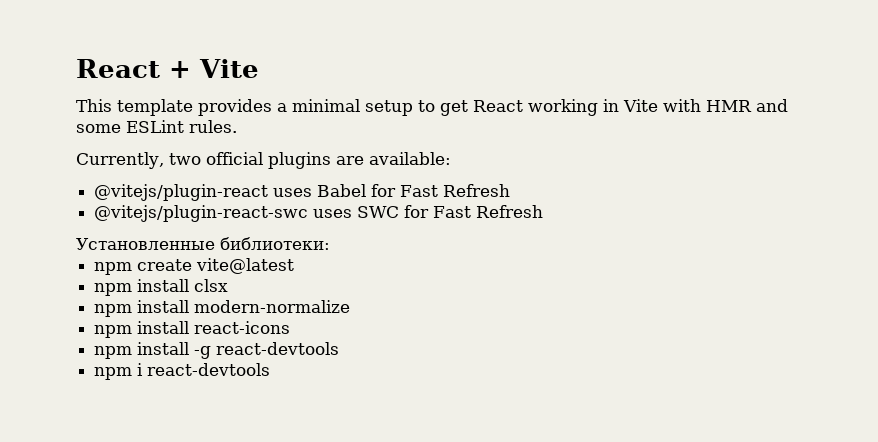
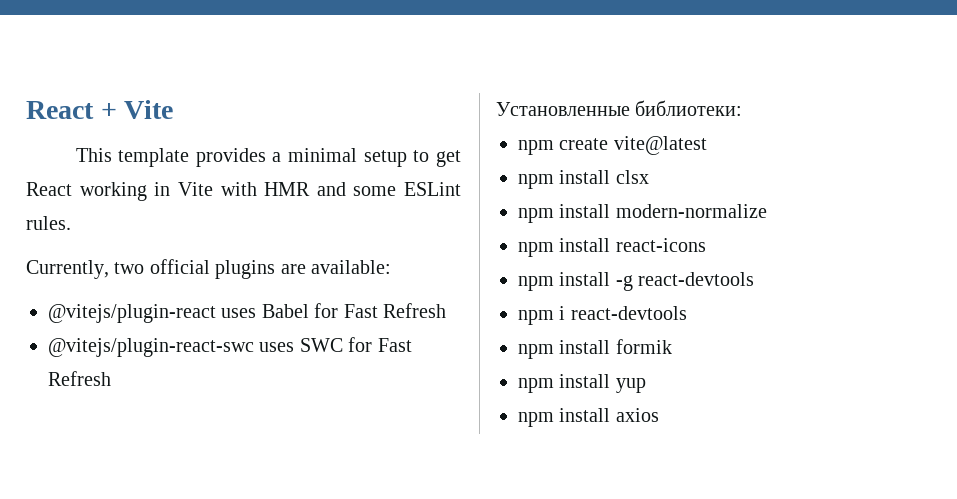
+ npm install formik
+ npm install yup
+ npm install axios

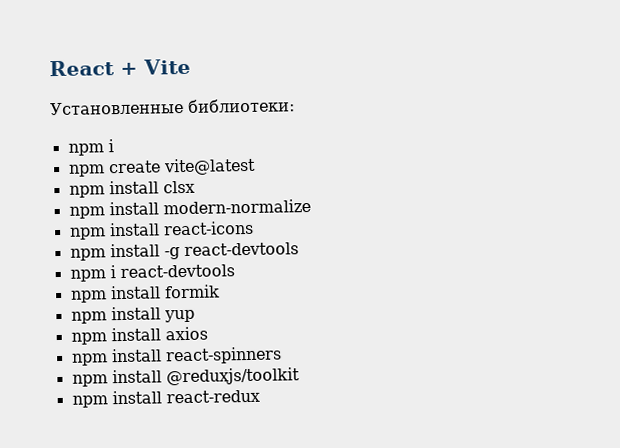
- This template provides a minimal setup to get React working in Vite with HMR and some ESLint rules.
- Currently, two official plugins are available:
- @vitejs/plugin-react uses Babel for Fast Refresh
- @vitejs/plugin-react-swc uses SWC for Fast Refresh
  Установленные библиотеки:
+ npm i
+ npm install react-spinners
+ npm install @reduxjs/toolkit
+ npm install react-redux

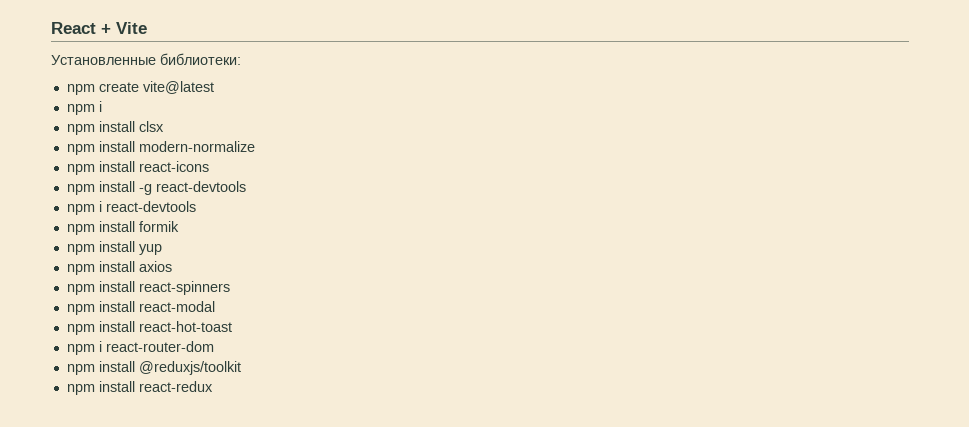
  Установленные библиотеки:
+ npm create vite@latest
  npm i
- npm create vite@latest
+ npm install react-modal
+ npm install react-hot-toast
+ npm i react-router-dom

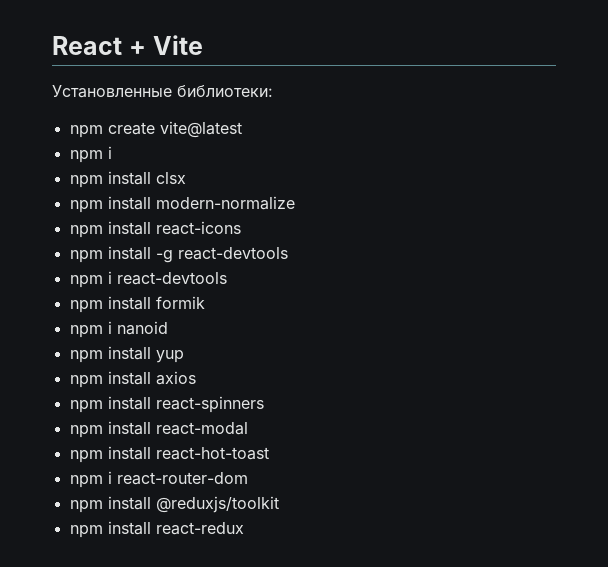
+ npm i nanoid

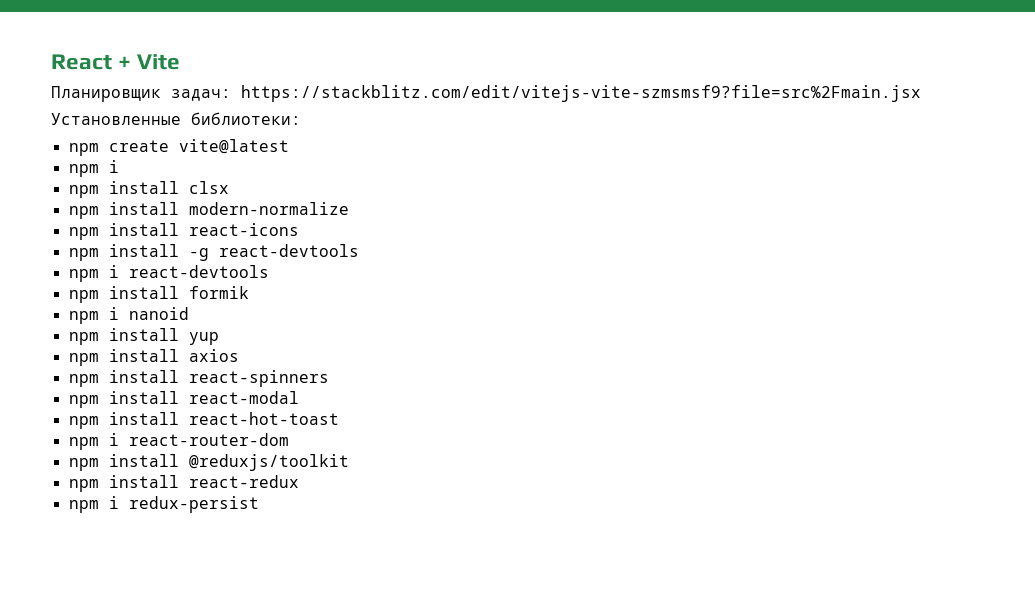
+ Планировщик задач: https://stackblitz.com/edit/vitejs-vite-szmsmsf9?file=src%2Fmain.jsx
+ npm i redux-persist

